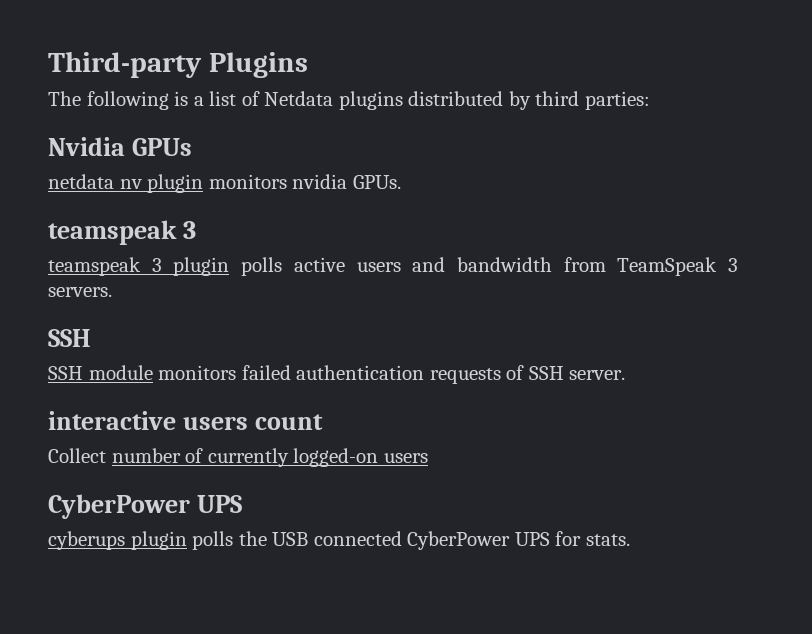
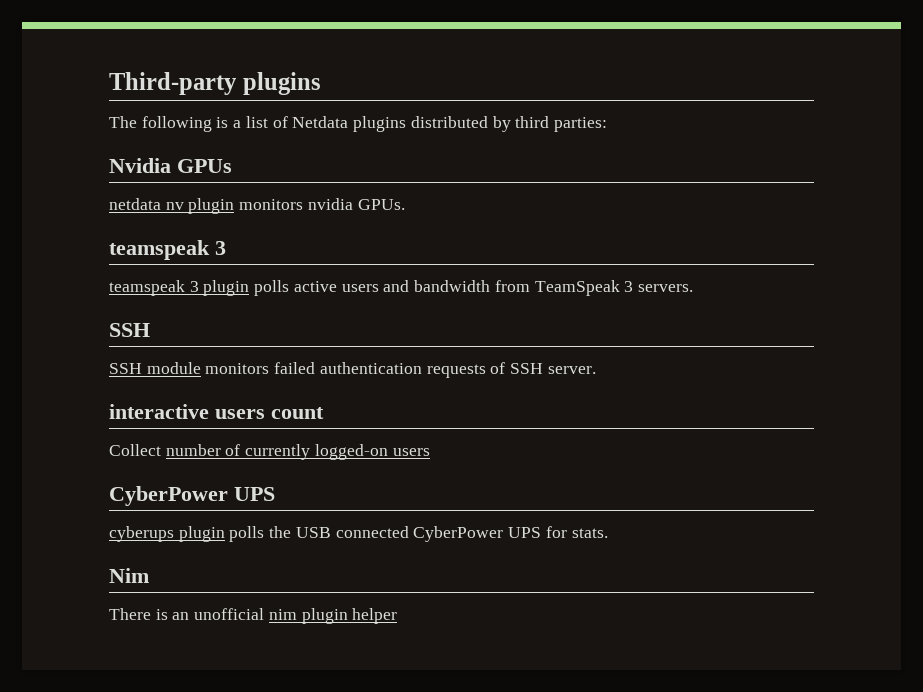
- Third-party Plugins
+ Third-party plugins
+ Nim
+ There is an unofficial nim plugin helper

